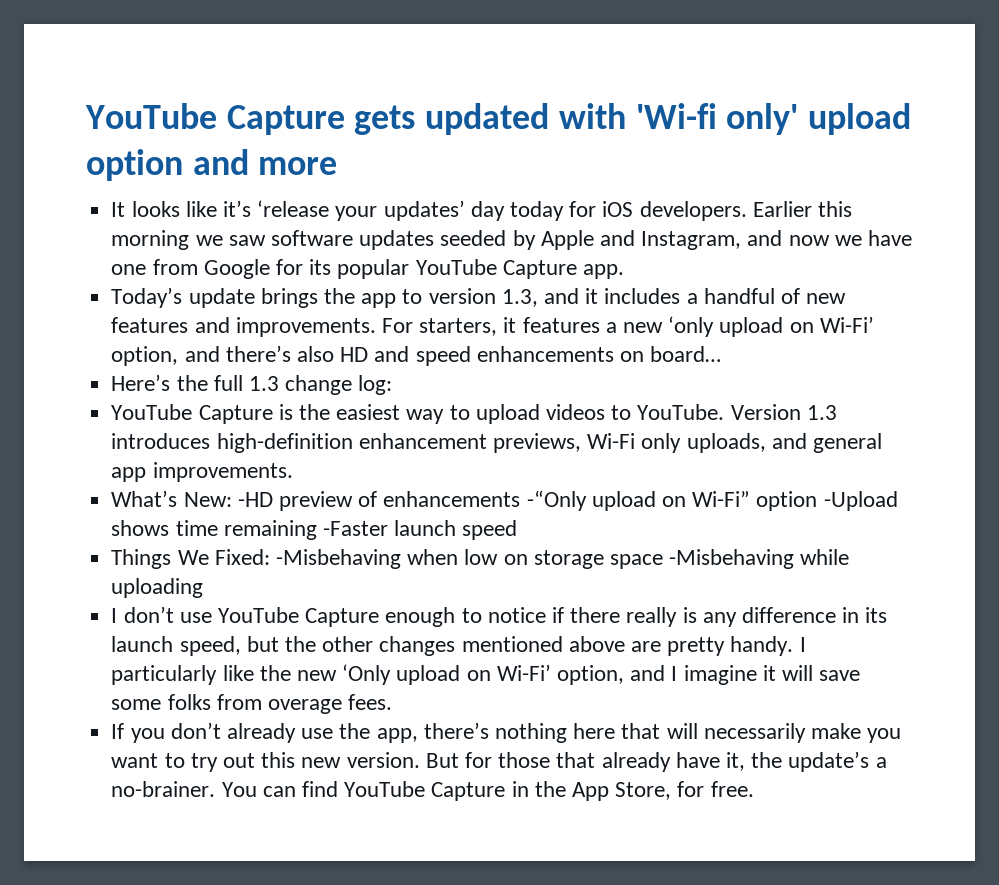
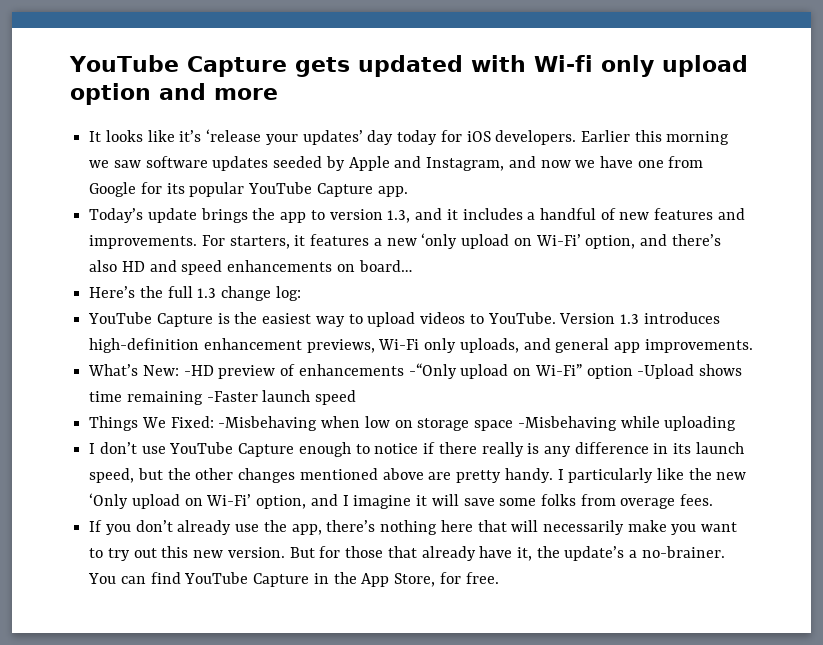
- YouTube Capture gets updated with 'Wi-fi only' upload option and more
+ YouTube Capture gets updated with Wi-fi only upload option and more

